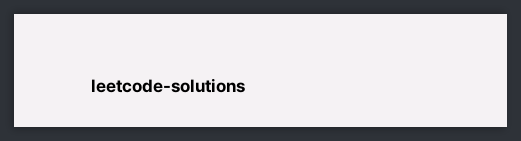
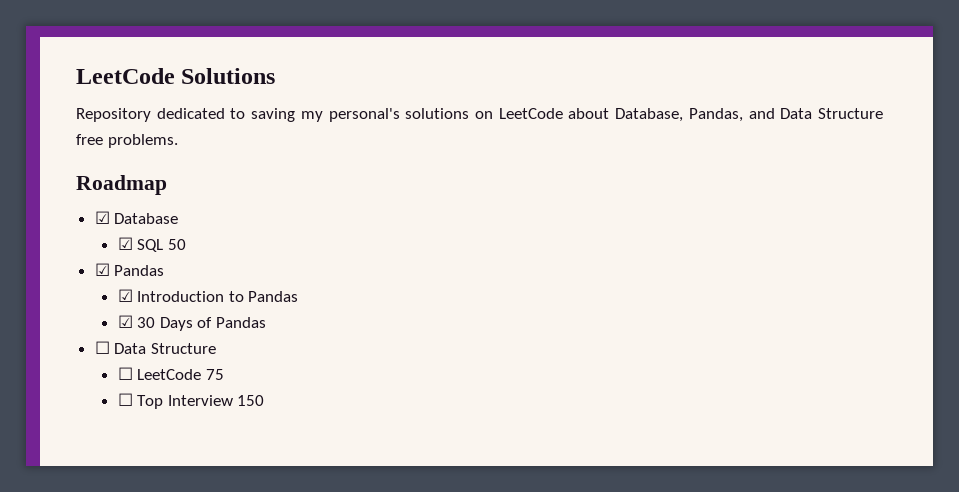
- leetcode-solutions
+ LeetCode Solutions
+ Repository dedicated to saving my personal's solutions on LeetCode about Database, Pandas, and Data Structure free problems.
+ Roadmap
+ ☑ Database
+ ☑ SQL 50
+ ☑ Pandas
+ ☑ Introduction to Pandas
+ ☑ 30 Days of Pandas
+ ☐ Data Structure
+ ☐ LeetCode 75
+ ☐ Top Interview 150

